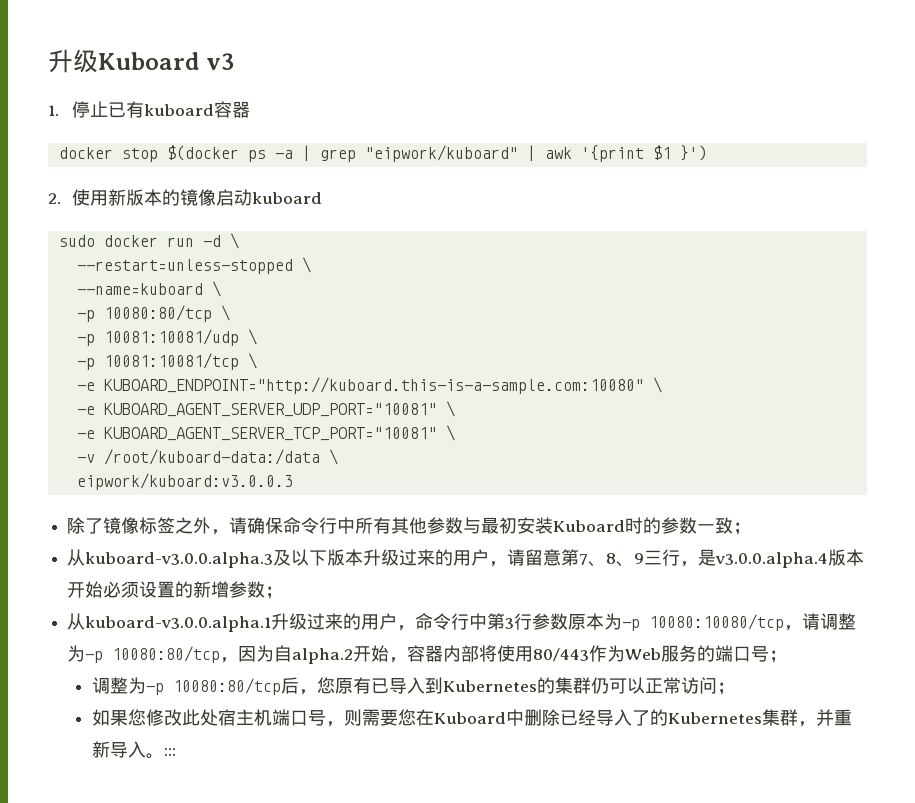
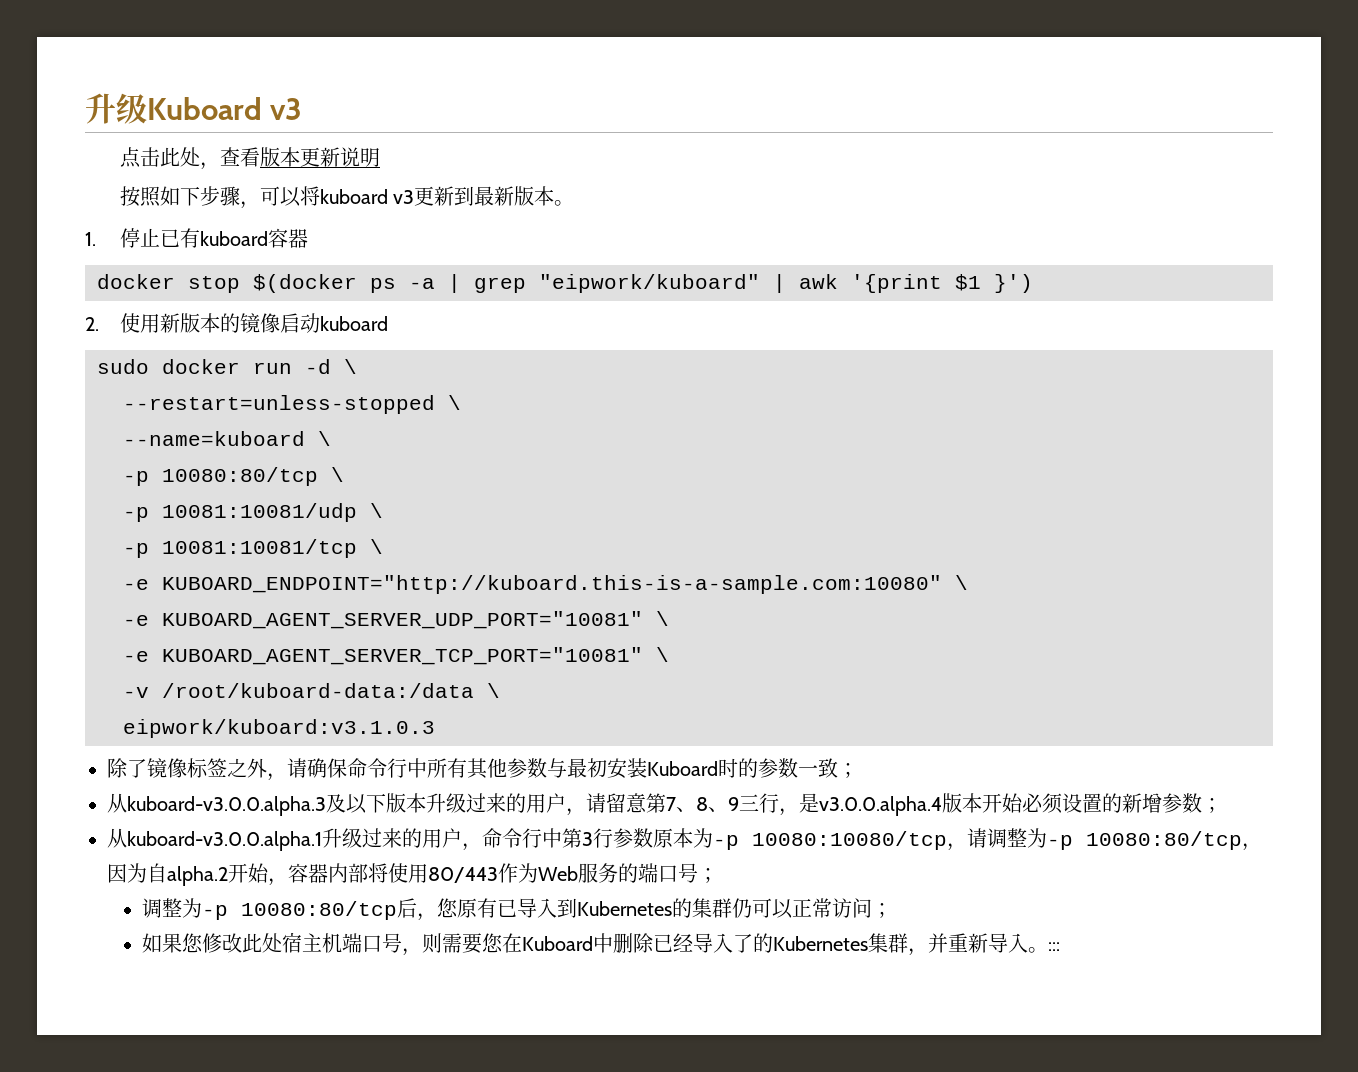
+ 点击此处，查看版本更新说明
+ 按照如下步骤，可以将kuboard v3更新到最新版本。
- eipwork/kuboard:v3.0.0.3
+ eipwork/kuboard:v3.1.0.3

